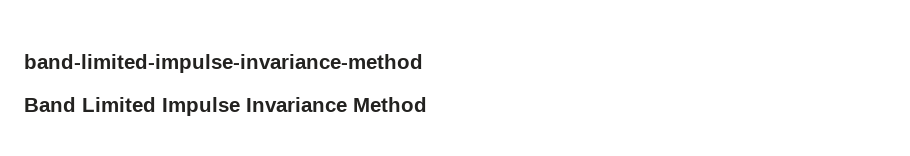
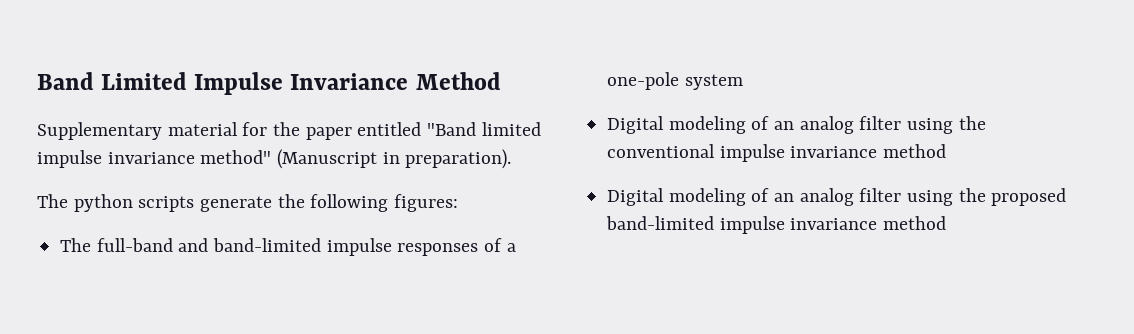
- band-limited-impulse-invariance-method
+ Supplementary material for the paper entitled "Band limited impulse invariance method" (Manuscript in preparation).
+ The python scripts generate the following figures:
+ The full-band and band-limited impulse responses of a one-pole system
+ Digital modeling of an analog filter using the conventional impulse invariance method
+ Digital modeling of an analog filter using the proposed band-limited impulse invariance method

